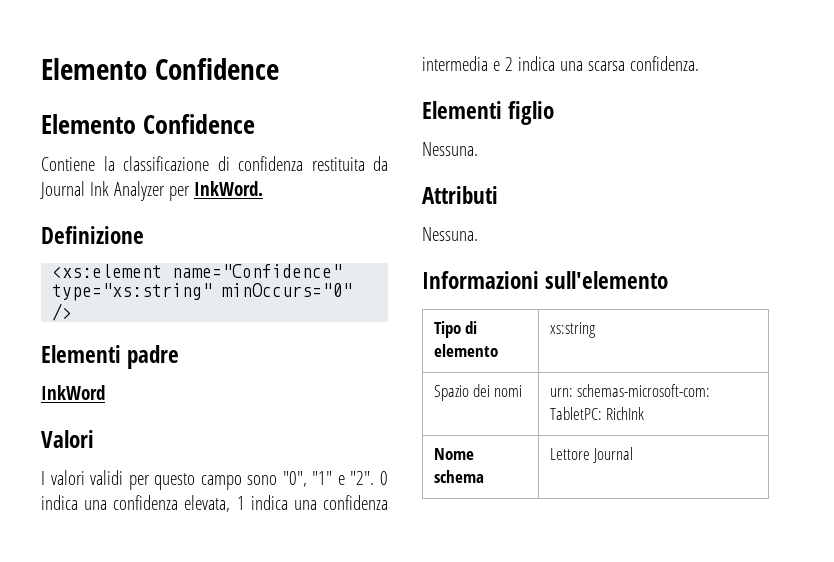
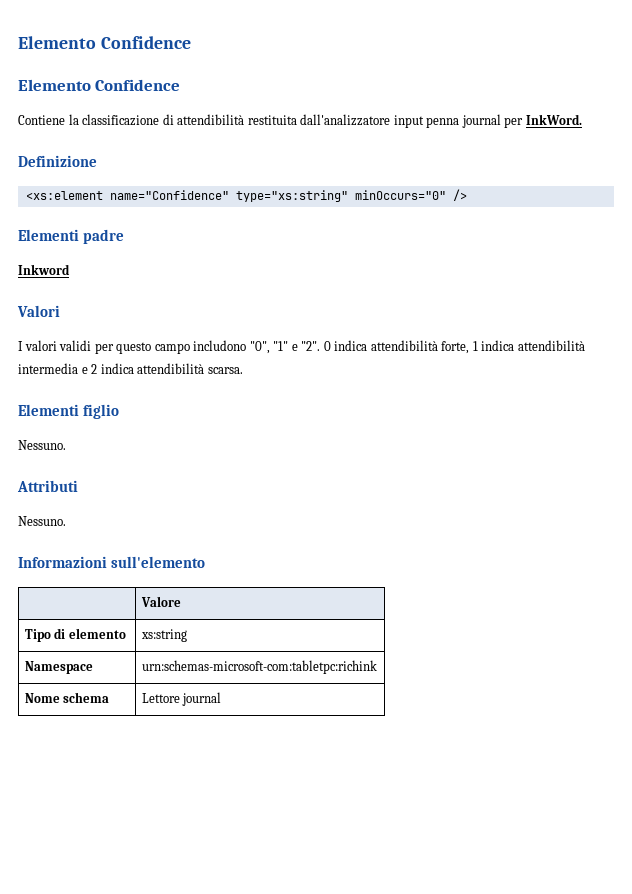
- Contiene la classificazione di confidenza restituita da Journal Ink Analyzer per InkWord.
+ Contiene la classificazione di attendibilità restituita dall'analizzatore input penna journal per InkWord.
- InkWord
+ Inkword
- I valori validi per questo campo sono "0", "1" e "2".
+ I valori validi per questo campo includono "0", "1" e "2".
- 0 indica una confidenza elevata, 1 indica una confidenza intermedia e 2 indica una scarsa confidenza.
+ 0 indica attendibilità forte, 1 indica attendibilità intermedia e 2 indica attendibilità scarsa.
  Elementi figlio
- Nessuna.
+ Nessuno.
  Attributi
- Nessuna.
+ Nessuno.
+ | Valore
- Spazio dei nomi | urn: schemas-microsoft-com: TabletPC: RichInk
+ Namespace | urn:schemas-microsoft-com:tabletpc:richink
- Nome schema | Lettore Journal
+ Nome schema | Lettore journal

